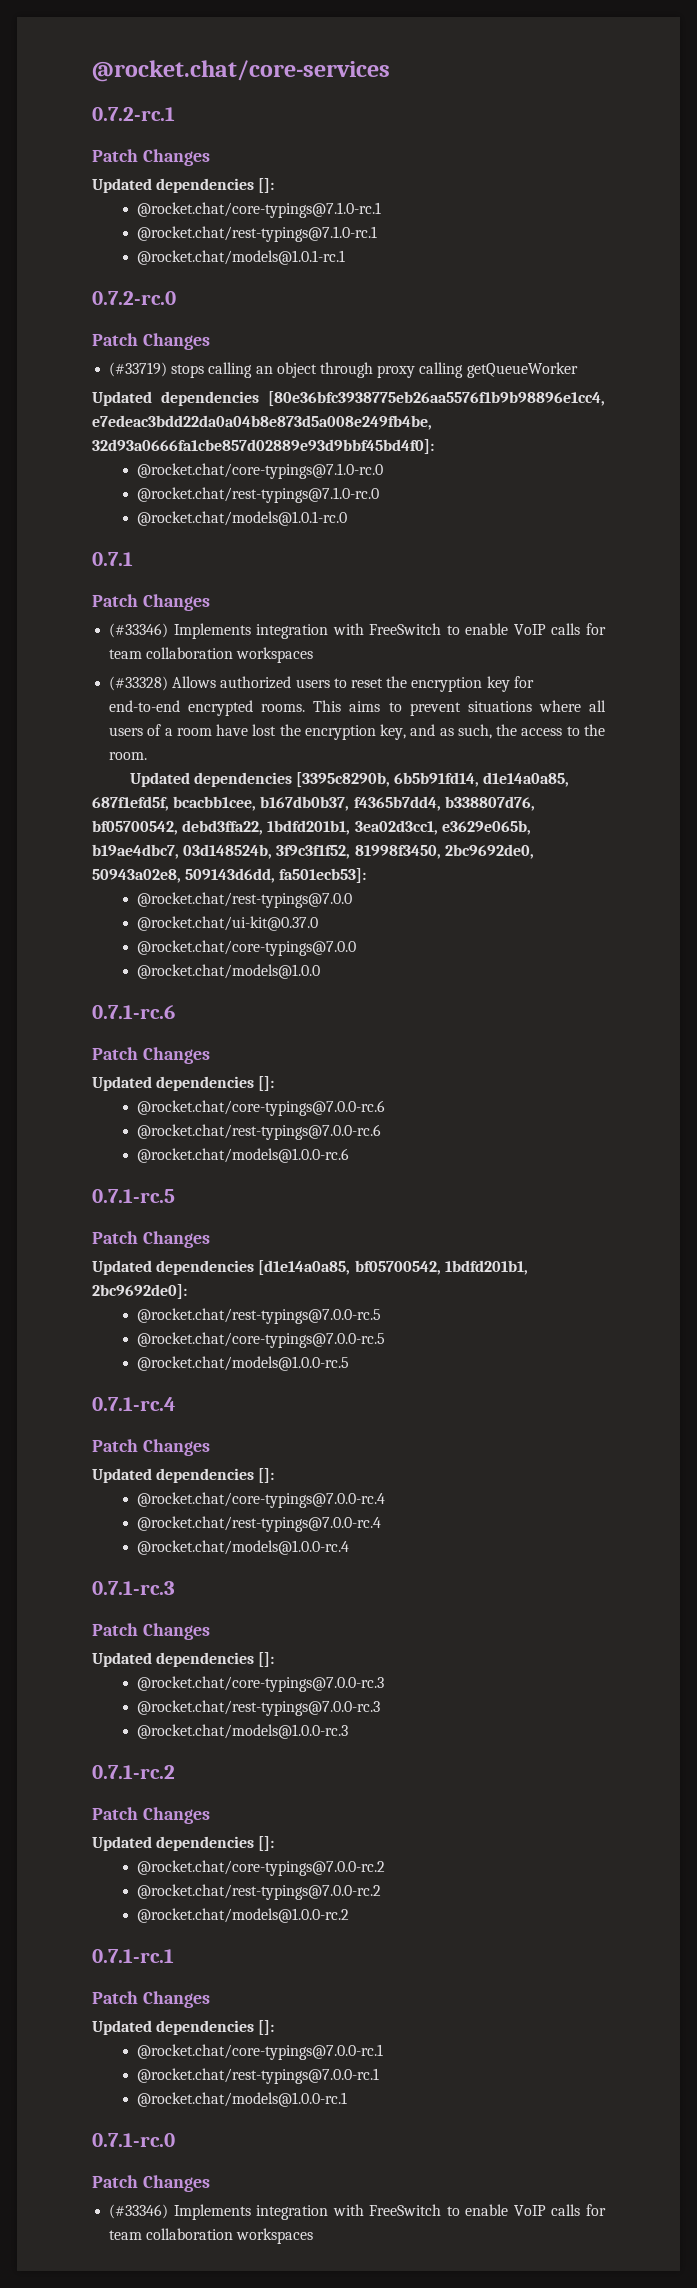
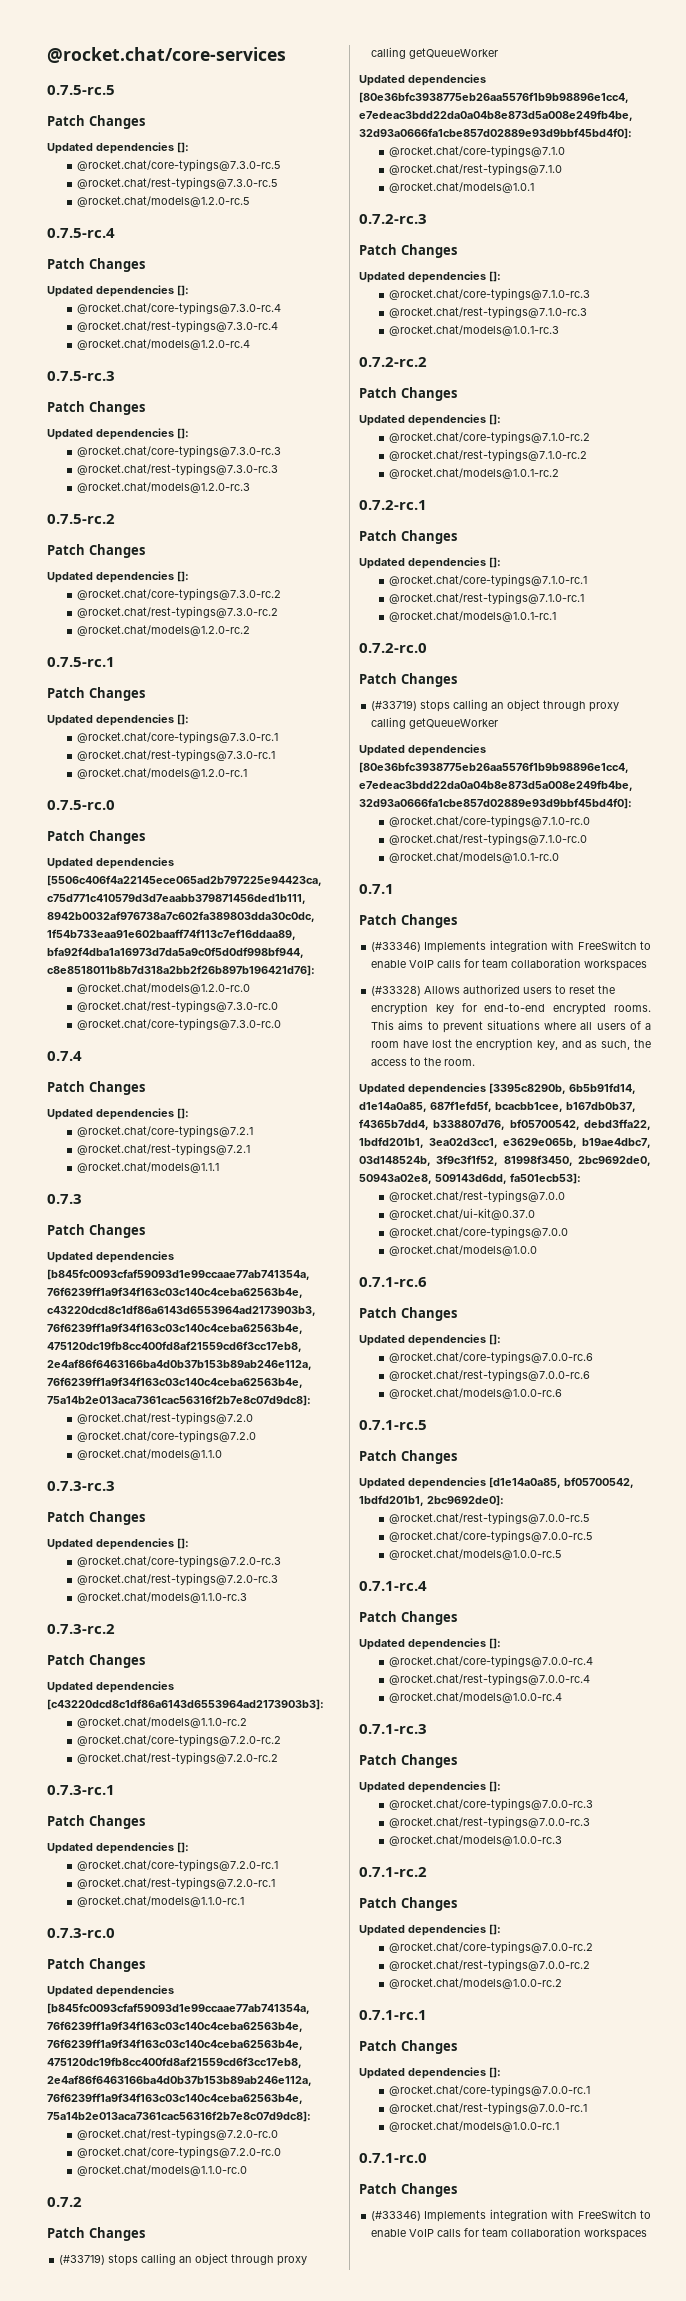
+ 0.7.5-rc.5
+ Patch Changes
+ Updated dependencies []:
+ @rocket.chat/core-typings@7.3.0-rc.5
+ @rocket.chat/rest-typings@7.3.0-rc.5
+ @rocket.chat/models@1.2.0-rc.5
+ 0.7.5-rc.4
+ Patch Changes
+ Updated dependencies []:
+ @rocket.chat/core-typings@7.3.0-rc.4
+ @rocket.chat/rest-typings@7.3.0-rc.4
+ @rocket.chat/models@1.2.0-rc.4
+ 0.7.5-rc.3
+ Patch Changes
+ Updated dependencies []:
+ @rocket.chat/core-typings@7.3.0-rc.3
+ @rocket.chat/rest-typings@7.3.0-rc.3
+ @rocket.chat/models@1.2.0-rc.3
+ 0.7.5-rc.2
+ Patch Changes
+ Updated dependencies []:
+ @rocket.chat/core-typings@7.3.0-rc.2
+ @rocket.chat/rest-typings@7.3.0-rc.2
+ @rocket.chat/models@1.2.0-rc.2
+ 0.7.5-rc.1
+ Patch Changes
+ Updated dependencies []:
+ @rocket.chat/core-typings@7.3.0-rc.1
+ @rocket.chat/rest-typings@7.3.0-rc.1
+ @rocket.chat/models@1.2.0-rc.1
+ 0.7.5-rc.0
+ Patch Changes
+ Updated dependencies [5506c406f4a22145ece065ad2b797225e94423ca, c75d771c410579d3d7eaabb379871456ded1b111, 8942b0032af976738a7c602fa389803dda30c0dc, 1f54b733eaa91e602baaff74f113c7ef16ddaa89, bfa92f4dba1a16973d7da5a9c0f5d0df998bf944, c8e8518011b8b7d318a2bb2f26b897b196421d76]:
+ @rocket.chat/models@1.2.0-rc.0
+ @rocket.chat/rest-typings@7.3.0-rc.0
+ @rocket.chat/core-typings@7.3.0-rc.0
+ 0.7.4
+ Patch Changes
+ Updated dependencies []:
+ @rocket.chat/core-typings@7.2.1
+ @rocket.chat/rest-typings@7.2.1
+ @rocket.chat/models@1.1.1
+ 0.7.3
+ Patch Changes
+ Updated dependencies [b845fc0093cfaf59093d1e99ccaae77ab741354a, 76f6239ff1a9f34f163c03c140c4ceba62563b4e, c43220dcd8c1df86a6143d6553964ad2173903b3, 76f6239ff1a9f34f163c03c140c4ceba62563b4e, 475120dc19fb8cc400fd8af21559cd6f3cc17eb8, 2e4af86f6463166ba4d0b37b153b89ab246e112a, 76f6239ff1a9f34f163c03c140c4ceba62563b4e, 75a14b2e013aca7361cac56316f2b7e8c07d9dc8]:
+ @rocket.chat/rest-typings@7.2.0
+ @rocket.chat/core-typings@7.2.0
+ @rocket.chat/models@1.1.0
+ 0.7.3-rc.3
+ Patch Changes
+ Updated dependencies []:
+ @rocket.chat/core-typings@7.2.0-rc.3
+ @rocket.chat/rest-typings@7.2.0-rc.3
+ @rocket.chat/models@1.1.0-rc.3
+ 0.7.3-rc.2
+ Patch Changes
+ Updated dependencies [c43220dcd8c1df86a6143d6553964ad2173903b3]:
+ @rocket.chat/models@1.1.0-rc.2
+ @rocket.chat/core-typings@7.2.0-rc.2
+ @rocket.chat/rest-typings@7.2.0-rc.2
+ 0.7.3-rc.1
+ Patch Changes
+ Updated dependencies []:
+ @rocket.chat/core-typings@7.2.0-rc.1
+ @rocket.chat/rest-typings@7.2.0-rc.1
+ @rocket.chat/models@1.1.0-rc.1
+ 0.7.3-rc.0
+ Patch Changes
+ Updated dependencies [b845fc0093cfaf59093d1e99ccaae77ab741354a, 76f6239ff1a9f34f163c03c140c4ceba62563b4e, 76f6239ff1a9f34f163c03c140c4ceba62563b4e, 475120dc19fb8cc400fd8af21559cd6f3cc17eb8, 2e4af86f6463166ba4d0b37b153b89ab246e112a, 76f6239ff1a9f34f163c03c140c4ceba62563b4e, 75a14b2e013aca7361cac56316f2b7e8c07d9dc8]:
+ @rocket.chat/rest-typings@7.2.0-rc.0
+ @rocket.chat/core-typings@7.2.0-rc.0
+ @rocket.chat/models@1.1.0-rc.0
+ 0.7.2
+ Patch Changes
+ (#33719) stops calling an object through proxy calling getQueueWorker
+ Updated dependencies [80e36bfc3938775eb26aa5576f1b9b98896e1cc4, e7edeac3bdd22da0a04b8e873d5a008e249fb4be, 32d93a0666fa1cbe857d02889e93d9bbf45bd4f0]:
+ @rocket.chat/core-typings@7.1.0
+ @rocket.chat/rest-typings@7.1.0
+ @rocket.chat/models@1.0.1
+ 0.7.2-rc.3
+ Patch Changes
+ Updated dependencies []:
+ @rocket.chat/core-typings@7.1.0-rc.3
+ @rocket.chat/rest-typings@7.1.0-rc.3
+ @rocket.chat/models@1.0.1-rc.3
+ 0.7.2-rc.2
+ Patch Changes
+ Updated dependencies []:
+ @rocket.chat/core-typings@7.1.0-rc.2
+ @rocket.chat/rest-typings@7.1.0-rc.2
+ @rocket.chat/models@1.0.1-rc.2

